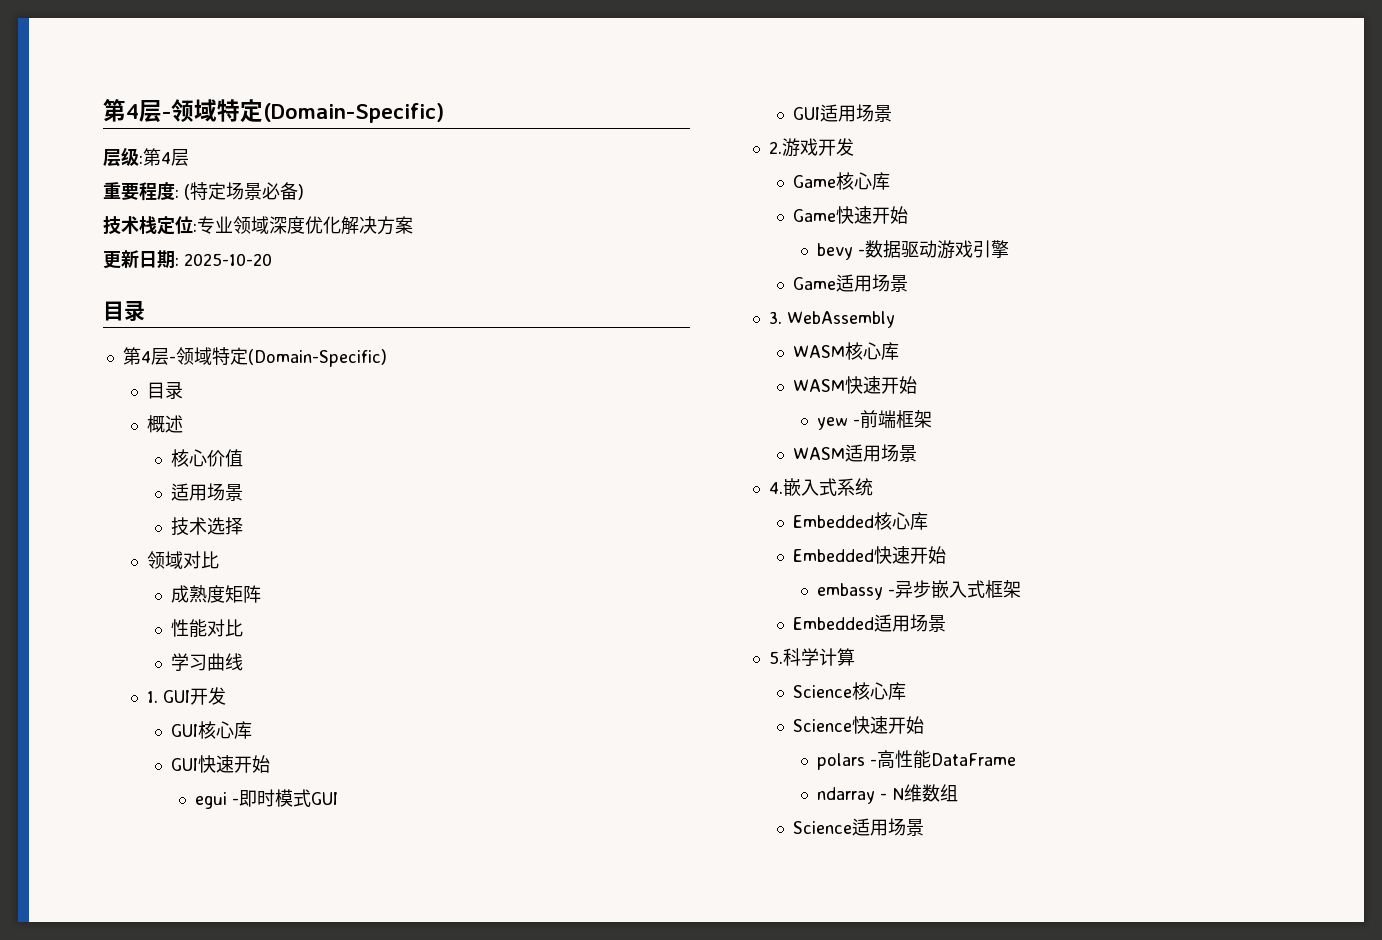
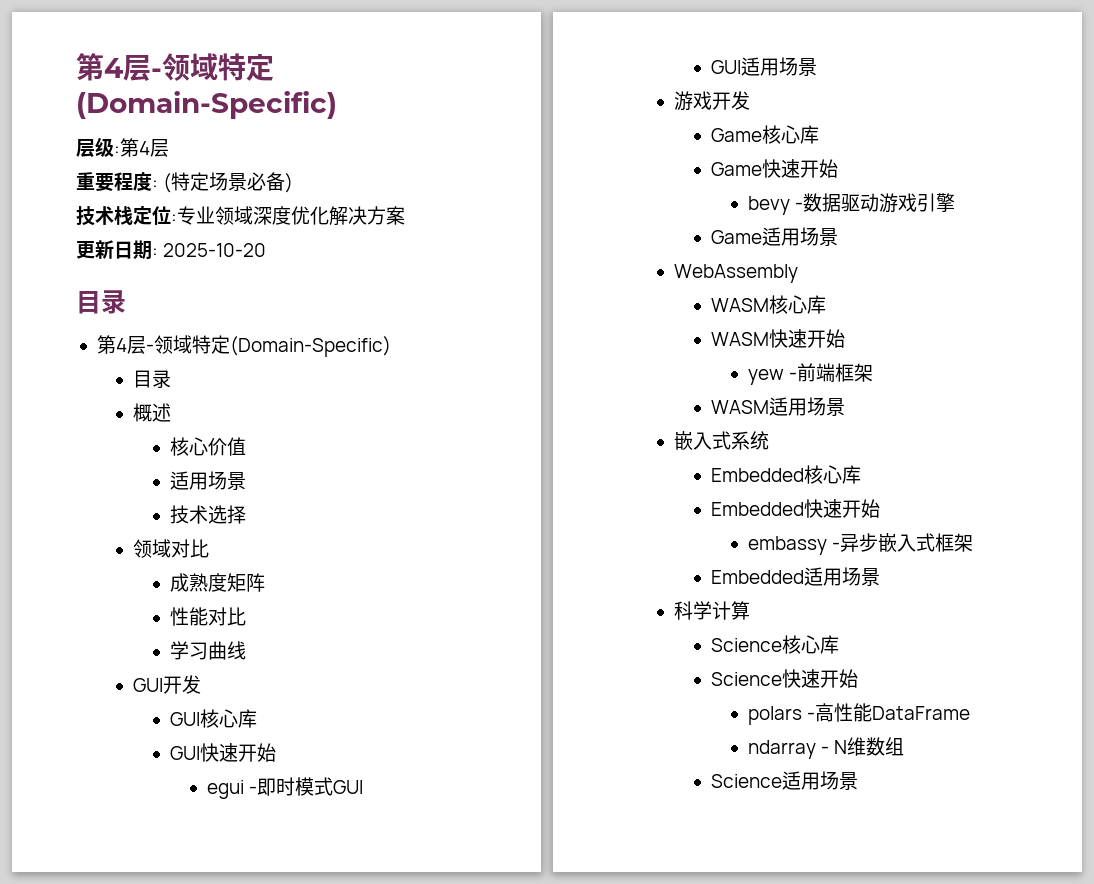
- 1. GUI开发
+ GUI开发
- 2.游戏开发
+ 游戏开发
- 3. WebAssembly
+ WebAssembly
- 4.嵌入式系统
+ 嵌入式系统
- 5.科学计算
+ 科学计算

